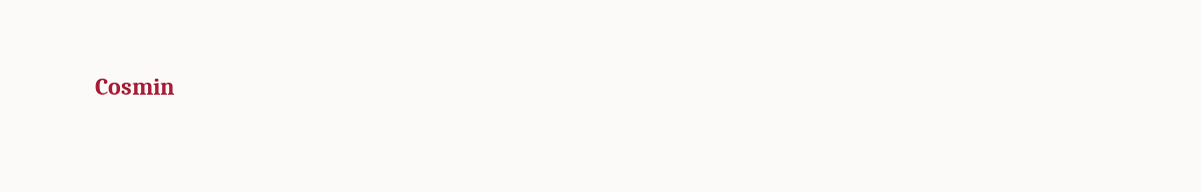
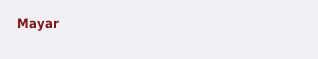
- Cosmin
+ Mayar

